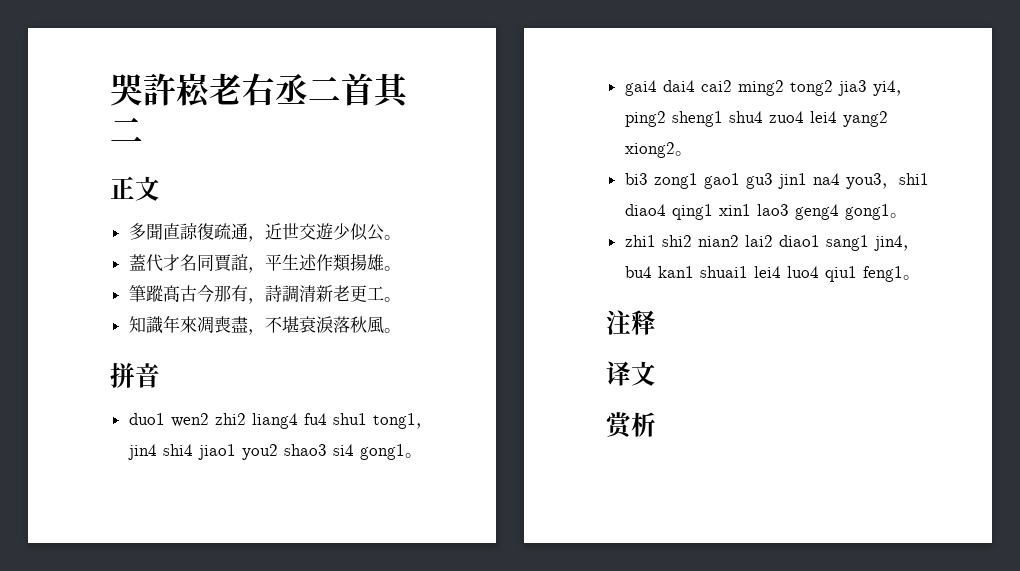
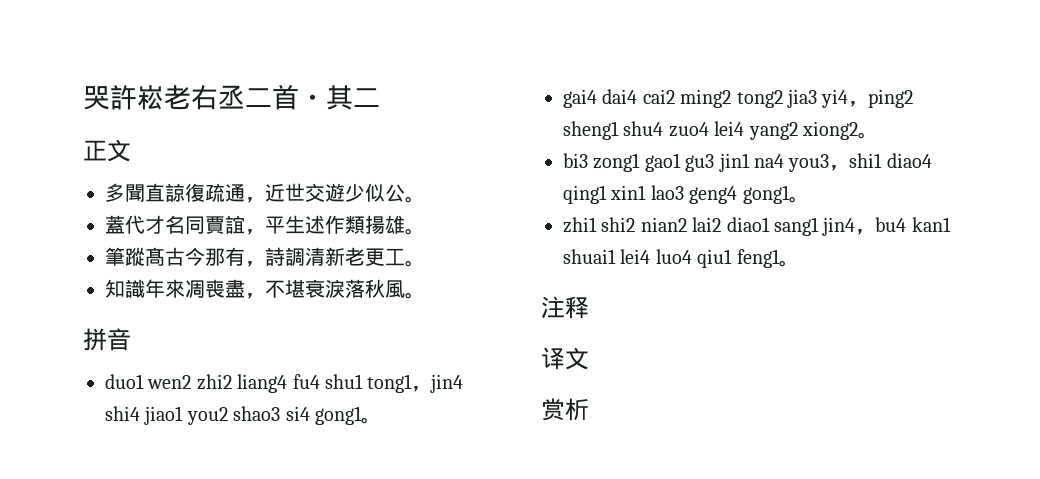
- 哭許崧老右丞二首其二
+ 哭許崧老右丞二首・其二

